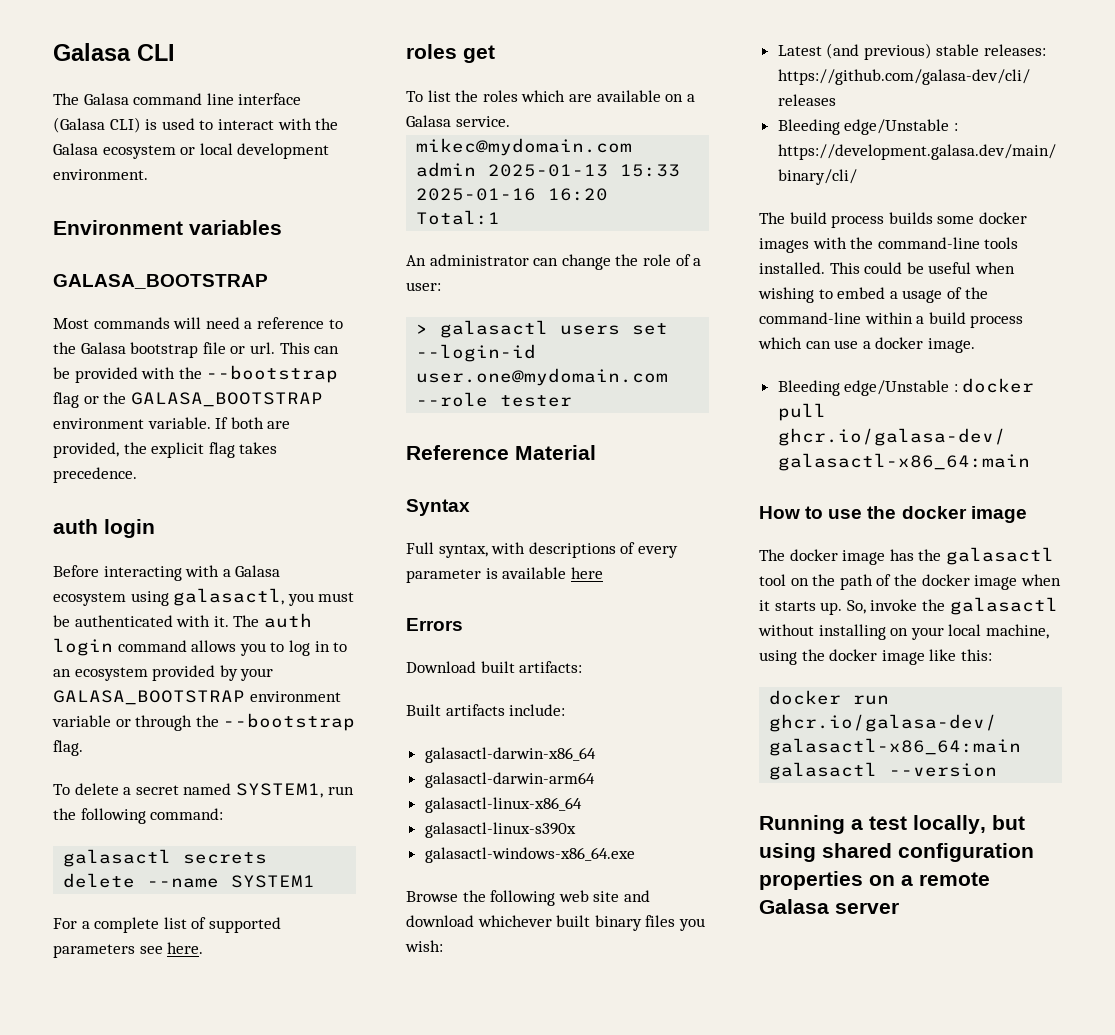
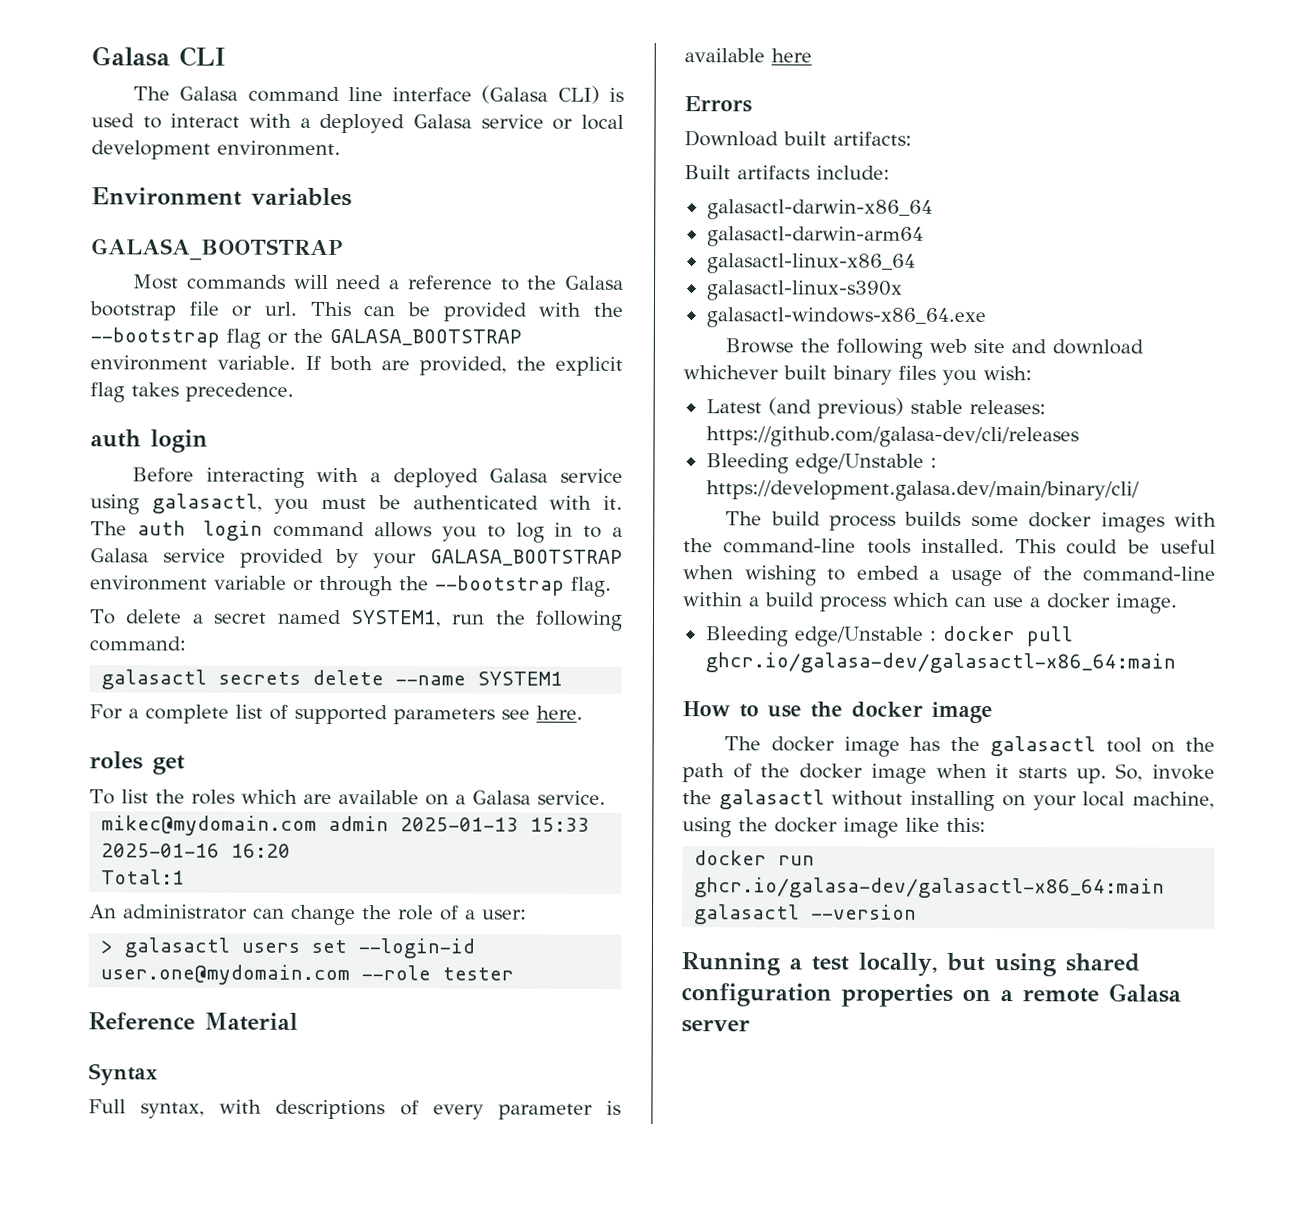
- The Galasa command line interface (Galasa CLI) is used to interact with the Galasa ecosystem or local development environment.
+ The Galasa command line interface (Galasa CLI) is used to interact with a deployed Galasa service or local development environment.
- Before interacting with a Galasa ecosystem using galasactl, you must be authenticated with it.
+ Before interacting with a deployed Galasa service using galasactl, you must be authenticated with it.
- The auth login command allows you to log in to an ecosystem provided by your GALASA_BOOTSTRAP environment variable or through the --bootstrap flag.
+ The auth login command allows you to log in to a Galasa service provided by your GALASA_BOOTSTRAP environment variable or through the --bootstrap flag.

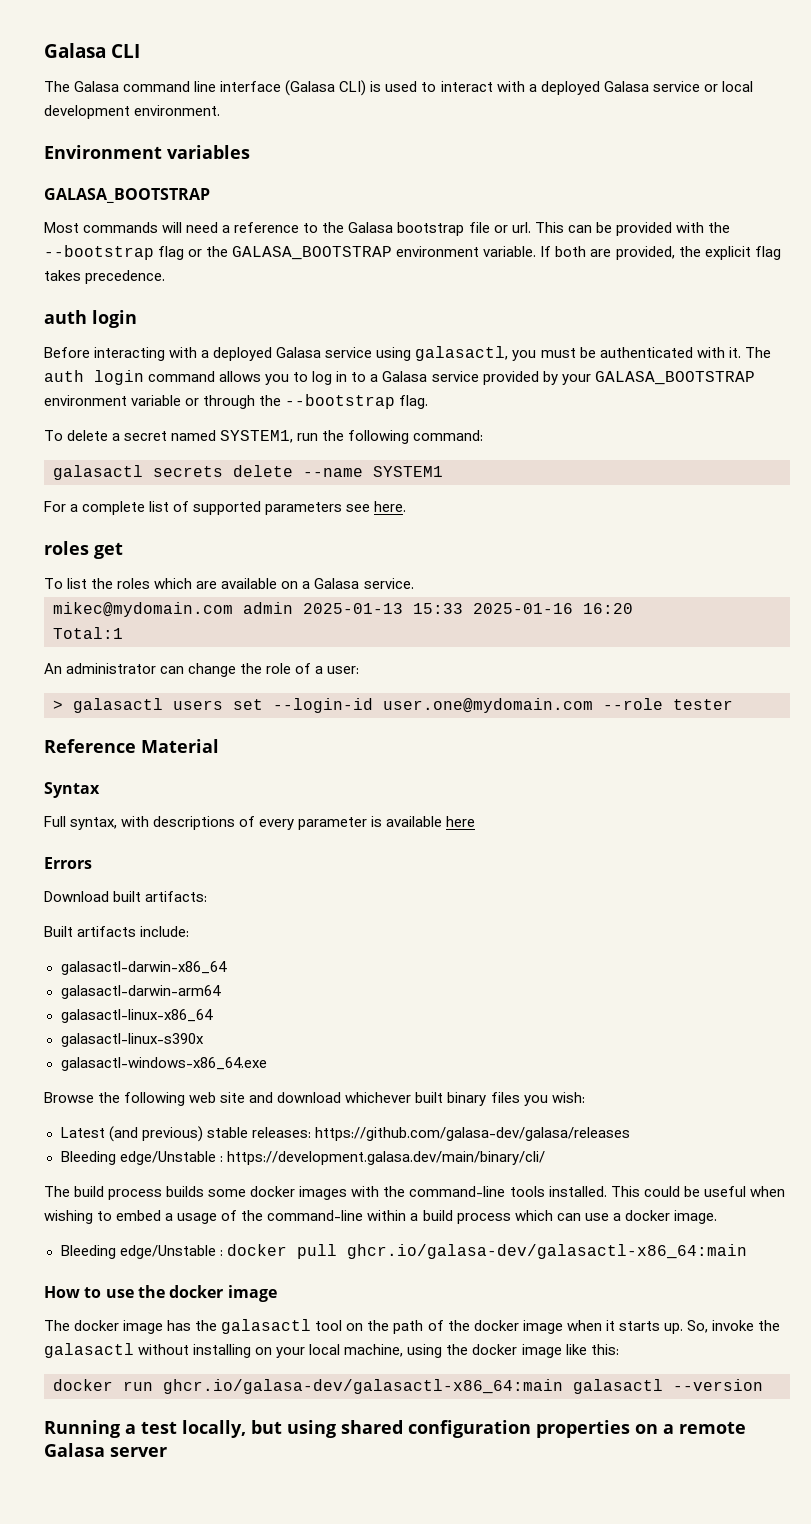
- Latest (and previous) stable releases: https://github.com/galasa-dev/cli/releases
+ Latest (and previous) stable releases: https://github.com/galasa-dev/galasa/releases

